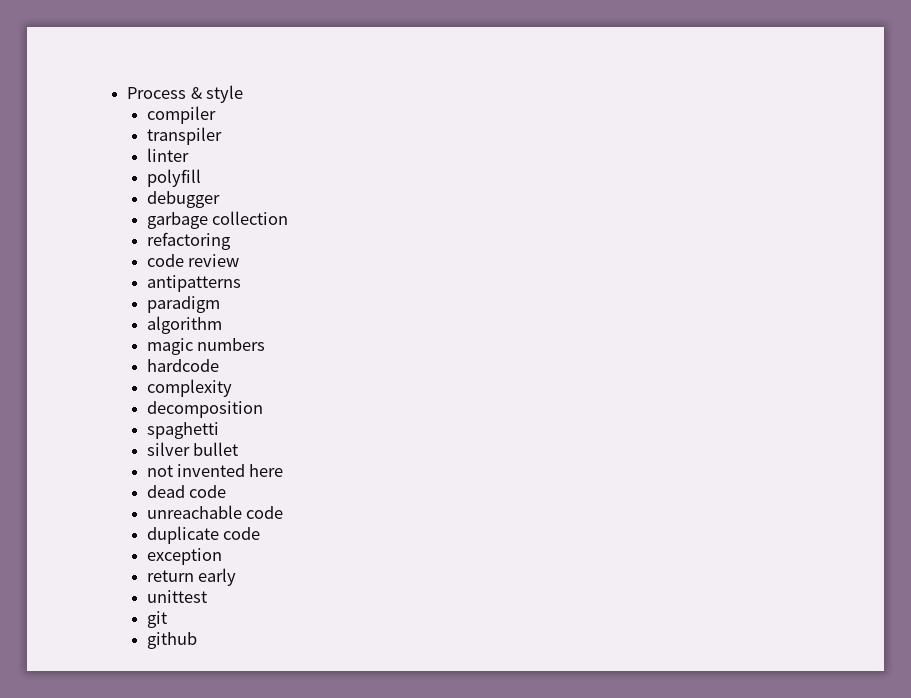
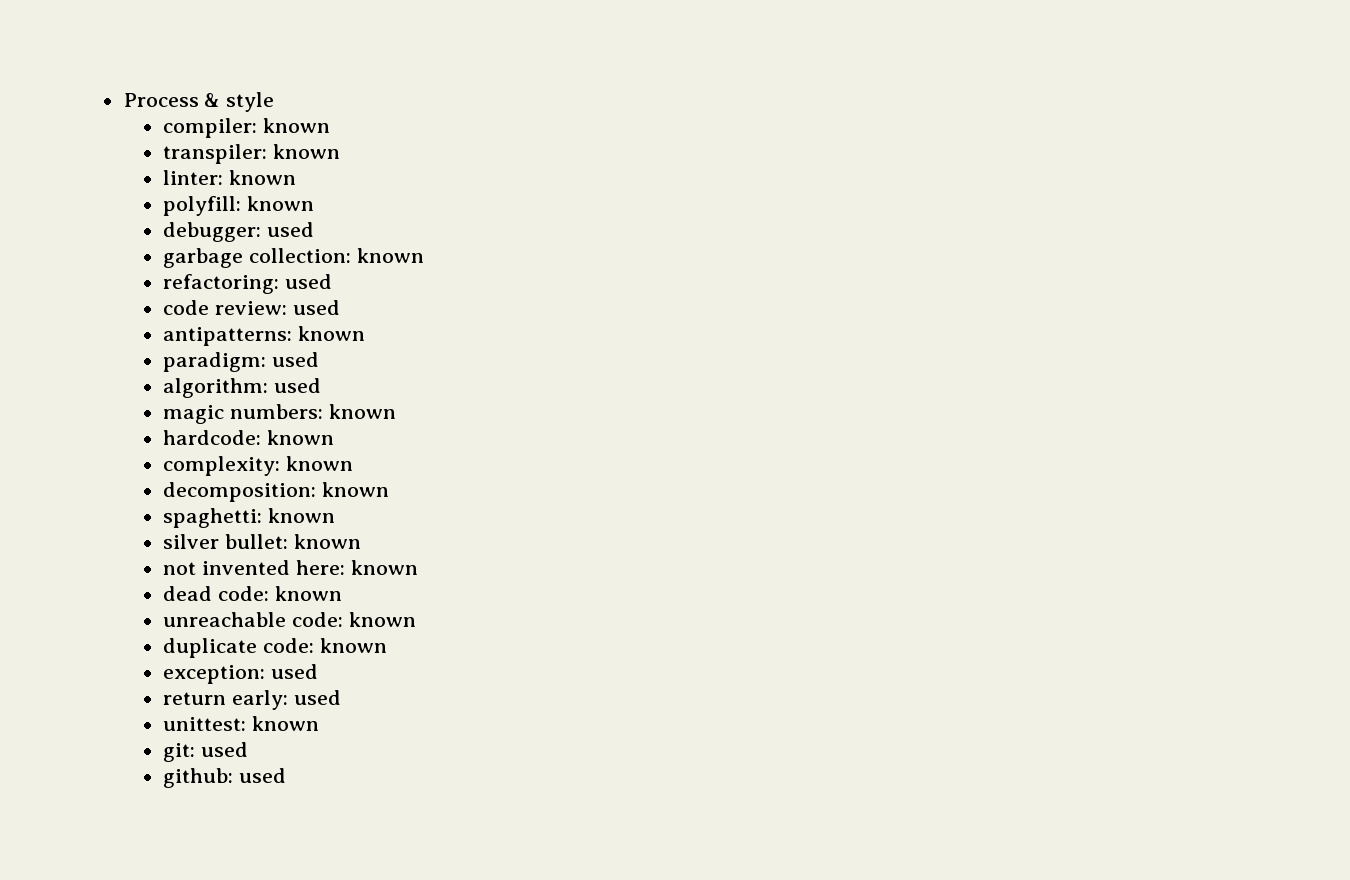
- compiler
- transpiler
- linter
- polyfill
- debugger
- garbage collection
- refactoring
- code review
- antipatterns
- paradigm
- algorithm
- magic numbers
- hardcode
- complexity
- decomposition
- spaghetti
+ compiler: known
+ transpiler: known
+ linter: known
+ polyfill: known
+ debugger: used
+ garbage collection: known
+ refactoring: used
+ code review: used
+ antipatterns: known
+ paradigm: used
+ algorithm: used
+ magic numbers: known
+ hardcode: known
+ complexity: known
+ decomposition: known
+ spaghetti: known
- silver bullet
+ silver bullet: known
- not invented here
+ not invented here: known
- dead code
+ dead code: known
- unreachable code
+ unreachable code: known
- duplicate code
- exception
- return early
- unittest
- git
- github
+ duplicate code: known
+ exception: used
+ return early: used
+ unittest: known
+ git: used
+ github: used

